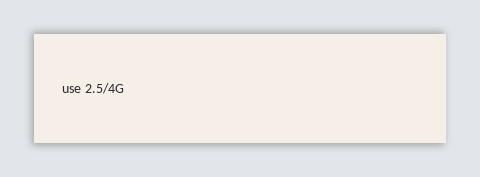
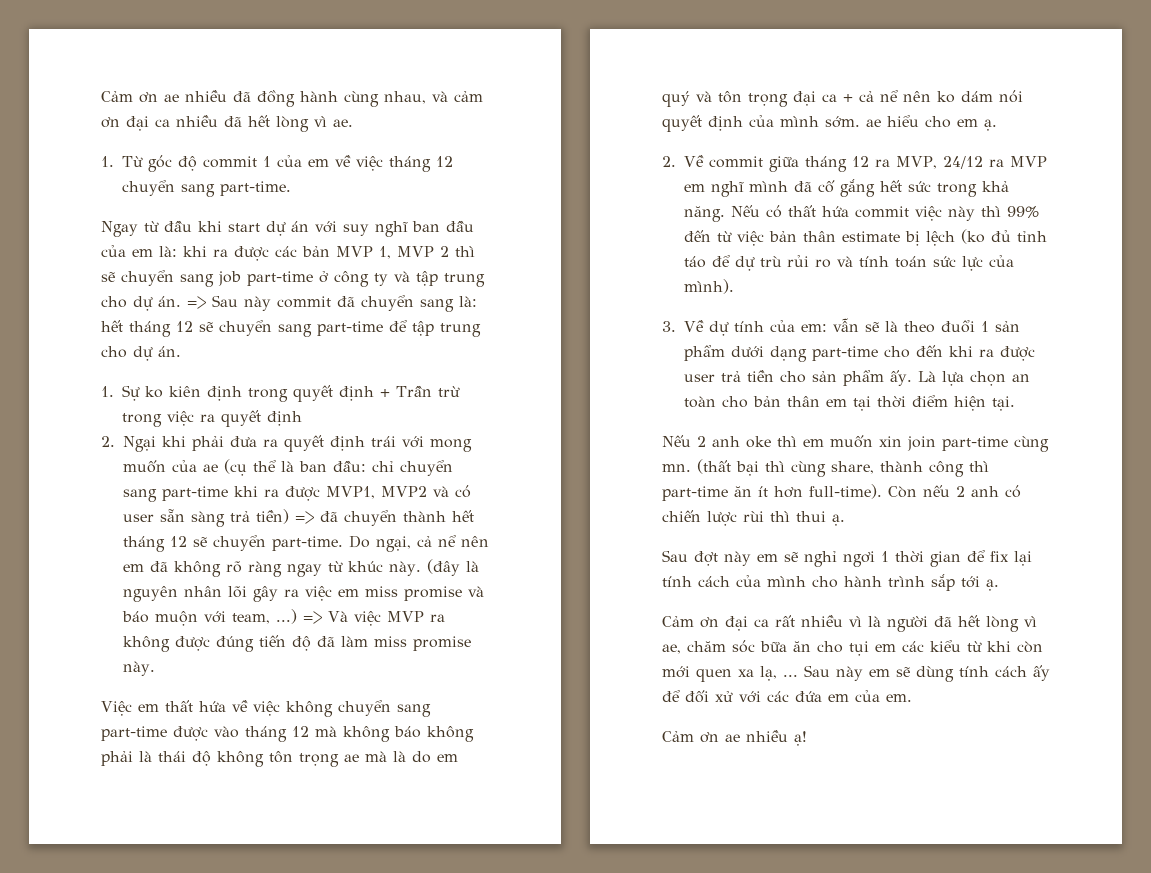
- use 2.5/4G
+ Cảm ơn ae nhiều đã đồng hành cùng nhau, và cảm ơn đại ca nhiều đã hết lòng vì ae.
+ 1. Từ góc độ commit 1 của em về việc tháng 12 chuyển sang part-time.
+ Ngay từ đầu khi start dự án với suy nghĩ ban đầu của em là: khi ra được các bản MVP 1, MVP 2 thì sẽ chuyển sang job part-time ở công ty và tập trung cho dự án. => Sau này commit đã chuyển sang là: hết tháng 12 sẽ chuyển sang part-time để tập trung cho dự án.
+ 1. Sự ko kiên định trong quyết định + Trần trừ trong việc ra quyết định
+ 2. Ngại khi phải đưa ra quyết định trái với mong muốn của ae (cụ thể là ban đầu: chỉ chuyển sang part-time khi ra được MVP1, MVP2 và có user sẵn sàng trả tiền) => đã chuyển thành hết tháng 12 sẽ chuyển part-time. Do ngại, cả nể nên em đã không rõ ràng ngay từ khúc này. (đây là nguyên nhân lõi gây ra việc em miss promise và báo muộn với team, ...) => Và việc MVP ra không được đúng tiến độ đã làm miss promise này.
+ Việc em thất hứa về việc không chuyển sang part-time được vào tháng 12 mà không báo không phải là thái độ không tôn trọng ae mà là do em quý và tôn trọng đại ca + cả nể nên ko dám nói quyết định của mình sớm. ae hiểu cho em ạ.
+ 2. Về commit giữa tháng 12 ra MVP, 24/12 ra MVP em nghĩ mình đã cố gắng hết sức trong khả năng. Nếu có thất hứa commit việc này thì 99% đến từ việc bản thân estimate bị lệch (ko đủ tỉnh táo để dự trù rủi ro và tính toán sức lực của mình).
+ 3. Về dự tính của em: vẫn sẽ là theo đuổi 1 sản phẩm dưới dạng part-time cho đến khi ra được user trả tiền cho sản phẩm ấy. Là lựa chọn an toàn cho bản thân em tại thời điểm hiện tại.
+ Nếu 2 anh oke thì em muốn xin join part-time cùng mn. (thất bại thì cùng share, thành công thì part-time ăn ít hơn full-time). Còn nếu 2 anh có chiến lược rùi thì thui ạ.
+ Sau đợt này em sẽ nghỉ ngơi 1 thời gian để fix lại tính cách của mình cho hành trình sắp tới ạ.
+ Cảm ơn đại ca rất nhiều vì là người đã hết lòng vì ae, chăm sóc bữa ăn cho tụi em các kiểu từ khi còn mới quen xa lạ, ... Sau này em sẽ dùng tính cách ấy để đối xử với các đứa em của em.
+ Cảm ơn ae nhiều ạ!

